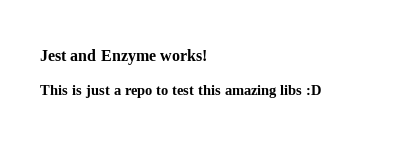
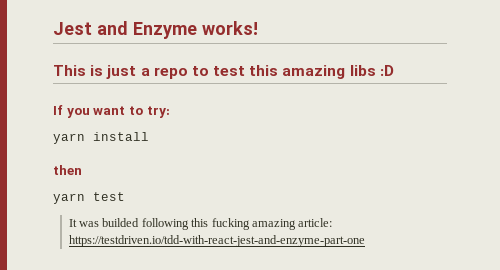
+ If you want to try:
+ yarn install
+ then
+ yarn test
+ It was builded following this fucking amazing article: https://testdriven.io/tdd-with-react-jest-and-enzyme-part-one

